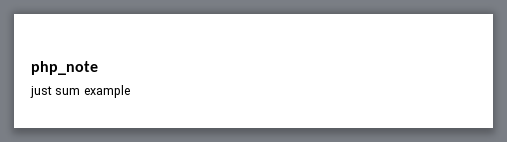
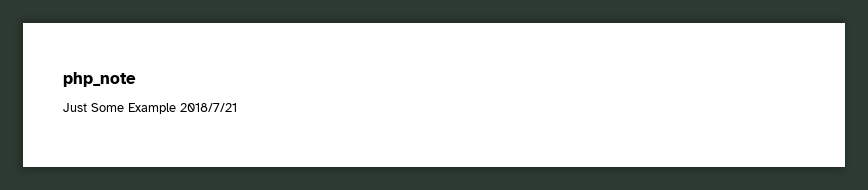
- just sum example
+ Just Some Example 2018/7/21

